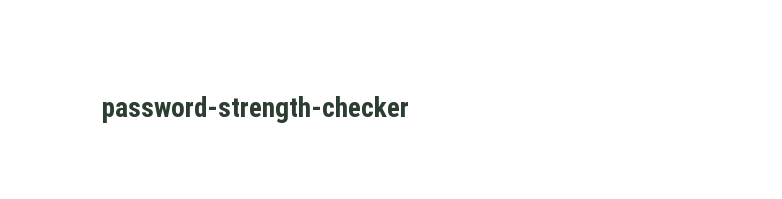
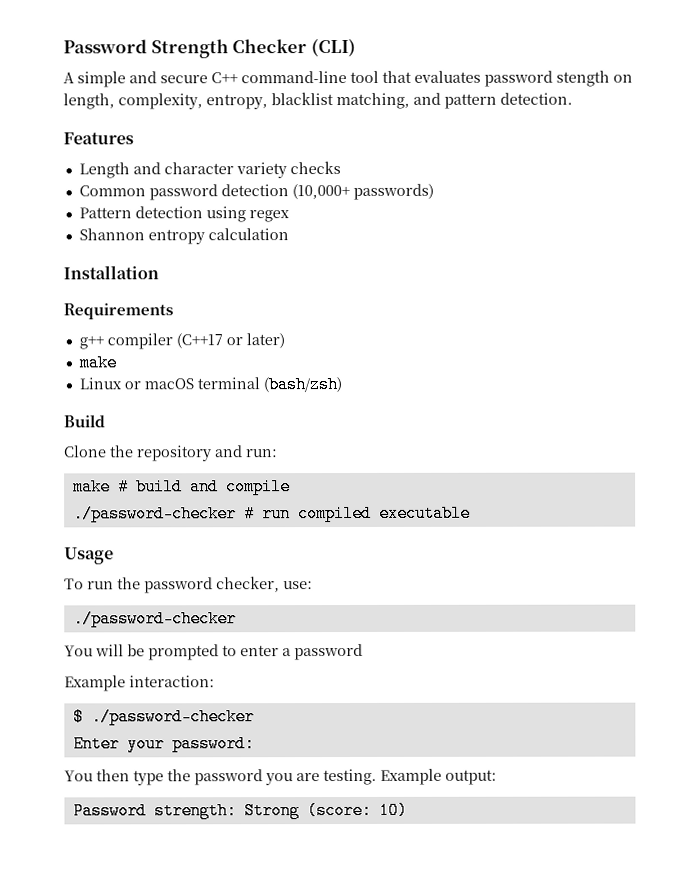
- password-strength-checker
+ Password Strength Checker (CLI)
+ A simple and secure C++ command-line tool that evaluates password stength on length, complexity, entropy, blacklist matching, and pattern detection.
+ Features
+ Length and character variety checks
+ Common password detection (10,000+ passwords)
+ Pattern detection using regex
+ Shannon entropy calculation
+ Installation
+ Requirements
+ g++ compiler (C++17 or later)
+ make
+ Linux or macOS terminal (bash/zsh)
+ Build
+ Clone the repository and run:
+ make # build and compile
+ ./password-checker # run compiled executable
+ Usage
+ To run the password checker, use:
+ ./password-checker
+ You will be prompted to enter a password
+ Example interaction:
+ $ ./password-checker
+ Enter your password:
+ You then type the password you are testing. Example output:
+ Password strength: Strong (score: 10)

